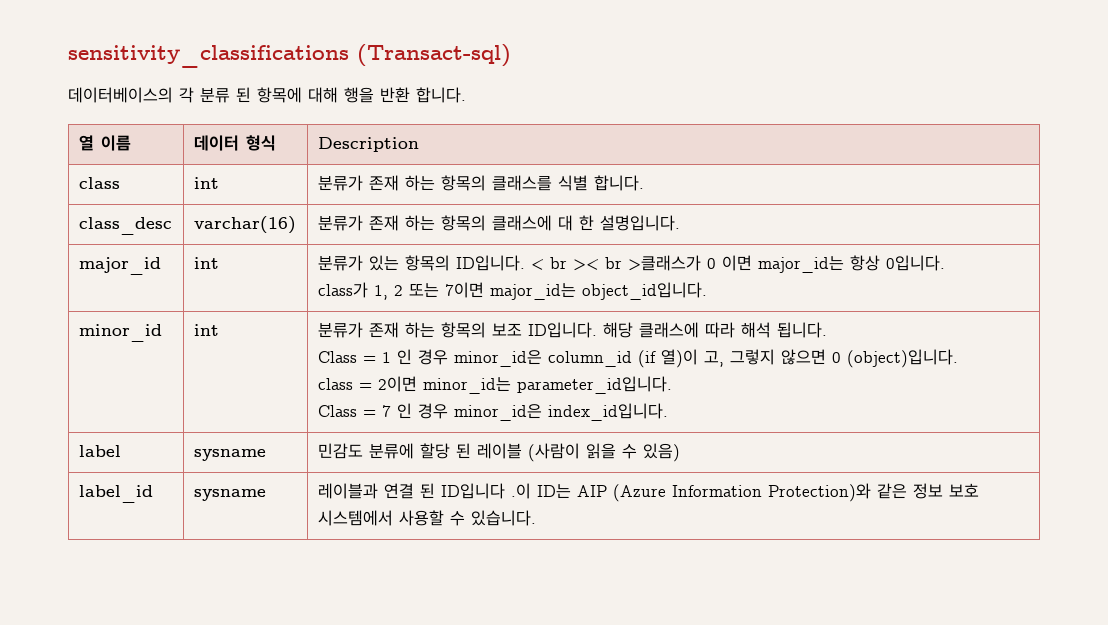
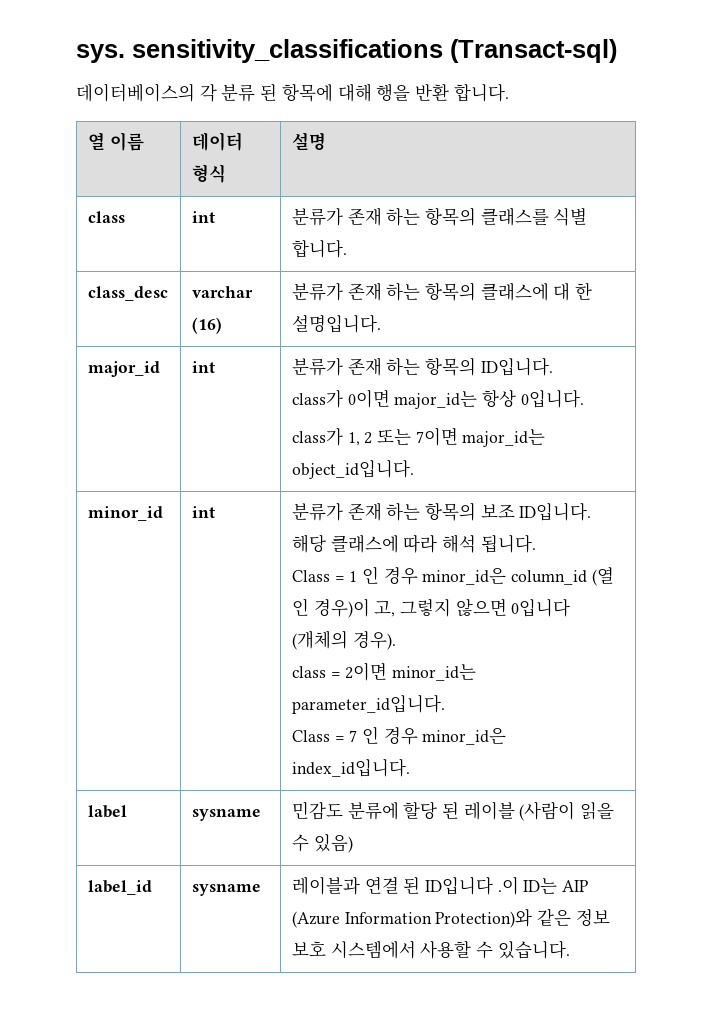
- sensitivity_classifications (Transact-sql)
+ sys. sensitivity_classifications (Transact-sql)
- 열 이름 | 데이터 형식 | Description
+ 열 이름 | 데이터 형식 | 설명
- class_desc | varchar(16) | 분류가 존재 하는 항목의 클래스에 대 한 설명입니다.
+ class_desc | varchar (16) | 분류가 존재 하는 항목의 클래스에 대 한 설명입니다.
- major_id | int | 분류가 있는 항목의 ID입니다. < br >< br >클래스가 0 이면 major_id는 항상 0입니다.
+ major_id | int | 분류가 존재 하는 항목의 ID입니다.
+ class가 0이면 major_id는 항상 0입니다.
- Class = 1 인 경우 minor_id은 column_id (if 열)이 고, 그렇지 않으면 0 (object)입니다.
+ Class = 1 인 경우 minor_id은 column_id (열 인 경우)이 고, 그렇지 않으면 0입니다 (개체의 경우).

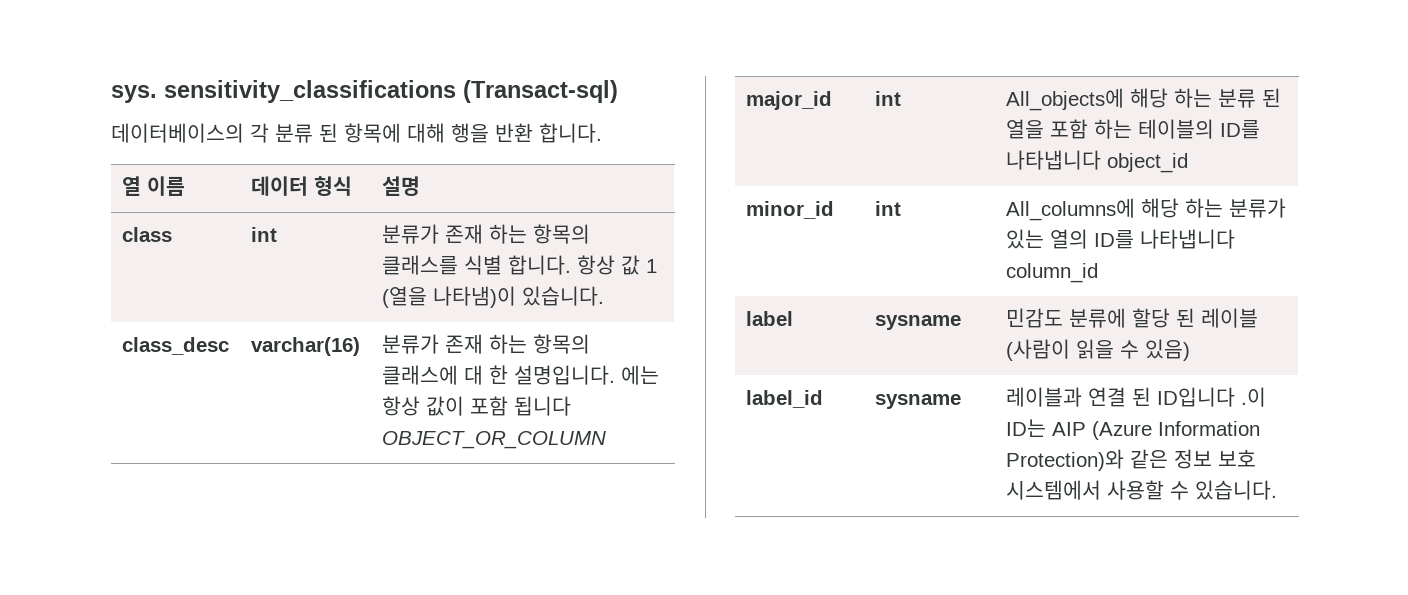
- class | int | 분류가 존재 하는 항목의 클래스를 식별 합니다.
+ class | int | 분류가 존재 하는 항목의 클래스를 식별 합니다. 항상 값 1 (열을 나타냄)이 있습니다.
- class_desc | varchar (16) | 분류가 존재 하는 항목의 클래스에 대 한 설명입니다.
- major_id | int | 분류가 존재 하는 항목의 ID입니다.
- class가 0이면 major_id는 항상 0입니다.
- class가 1, 2 또는 7이면 major_id는 object_id입니다.
- minor_id | int | 분류가 존재 하는 항목의 보조 ID입니다. 해당 클래스에 따라 해석 됩니다.
- Class = 1 인 경우 minor_id은 column_id (열 인 경우)이 고, 그렇지 않으면 0입니다 (개체의 경우).
- class = 2이면 minor_id는 parameter_id입니다.
- Class = 7 인 경우 minor_id은 index_id입니다.
+ class_desc | varchar(16) | 분류가 존재 하는 항목의 클래스에 대 한 설명입니다. 에는 항상 값이 포함 됩니다 OBJECT_OR_COLUMN
+ major_id | int | All_objects에 해당 하는 분류 된 열을 포함 하는 테이블의 ID를 나타냅니다 object_id
+ minor_id | int | All_columns에 해당 하는 분류가 있는 열의 ID를 나타냅니다 column_id

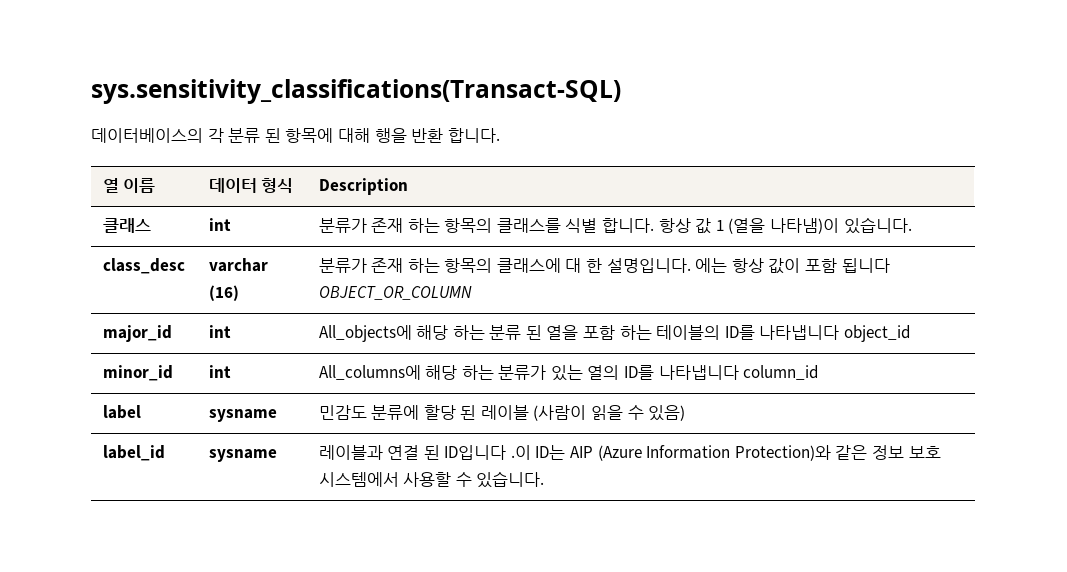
- sys. sensitivity_classifications (Transact-sql)
+ sys.sensitivity_classifications(Transact-SQL)
- 열 이름 | 데이터 형식 | 설명
- class | int | 분류가 존재 하는 항목의 클래스를 식별 합니다. 항상 값 1 (열을 나타냄)이 있습니다.
+ 열 이름 | 데이터 형식 | Description
+ 클래스 | int | 분류가 존재 하는 항목의 클래스를 식별 합니다. 항상 값 1 (열을 나타냄)이 있습니다.
- class_desc | varchar(16) | 분류가 존재 하는 항목의 클래스에 대 한 설명입니다. 에는 항상 값이 포함 됩니다 OBJECT_OR_COLUMN
+ class_desc | varchar (16) | 분류가 존재 하는 항목의 클래스에 대 한 설명입니다. 에는 항상 값이 포함 됩니다 OBJECT_OR_COLUMN

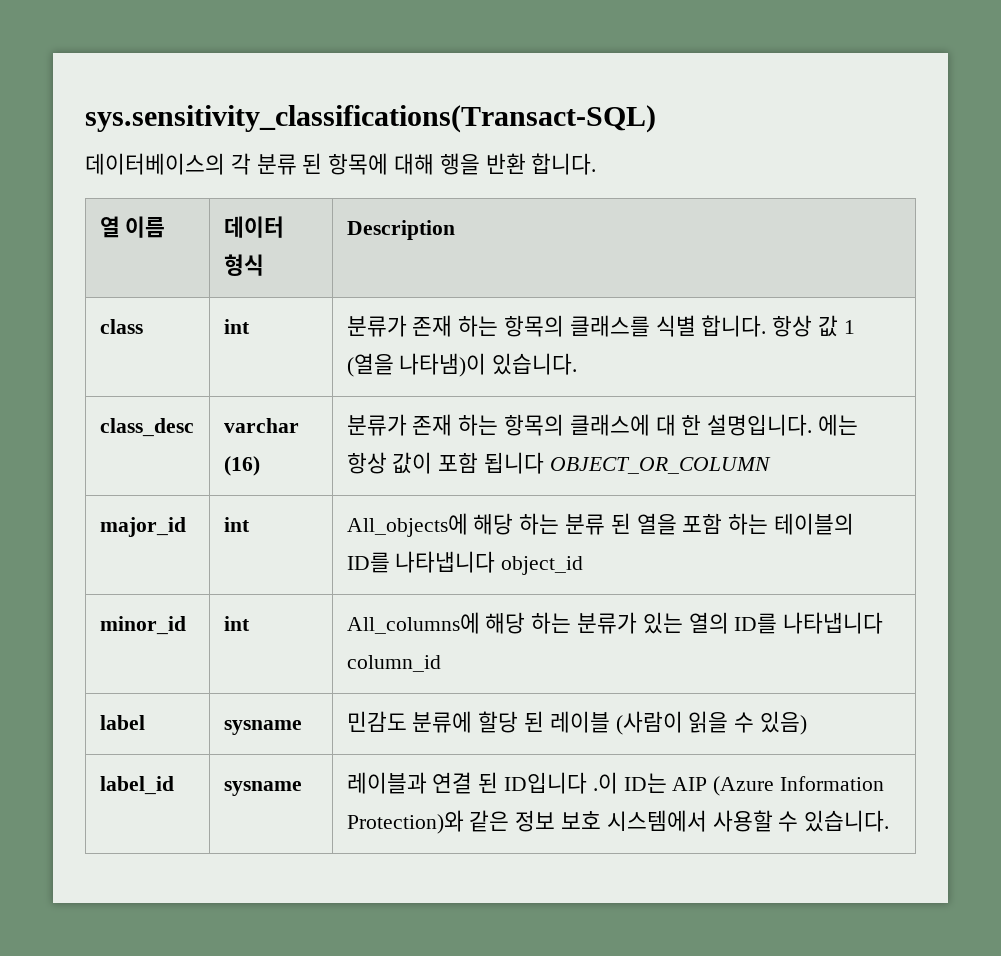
- 클래스 | int | 분류가 존재 하는 항목의 클래스를 식별 합니다. 항상 값 1 (열을 나타냄)이 있습니다.
+ class | int | 분류가 존재 하는 항목의 클래스를 식별 합니다. 항상 값 1 (열을 나타냄)이 있습니다.

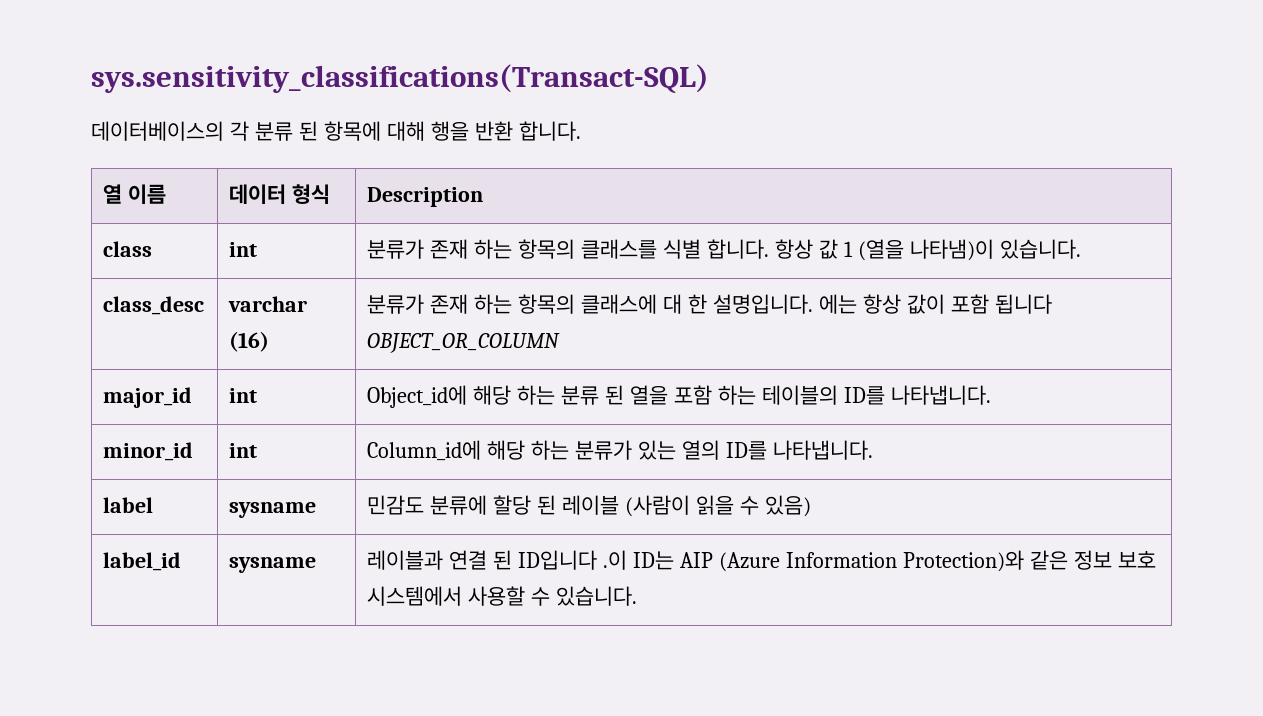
- major_id | int | All_objects에 해당 하는 분류 된 열을 포함 하는 테이블의 ID를 나타냅니다 object_id
+ major_id | int | Object_id에 해당 하는 분류 된 열을 포함 하는 테이블의 ID를 나타냅니다.
- minor_id | int | All_columns에 해당 하는 분류가 있는 열의 ID를 나타냅니다 column_id
+ minor_id | int | Column_id에 해당 하는 분류가 있는 열의 ID를 나타냅니다.

